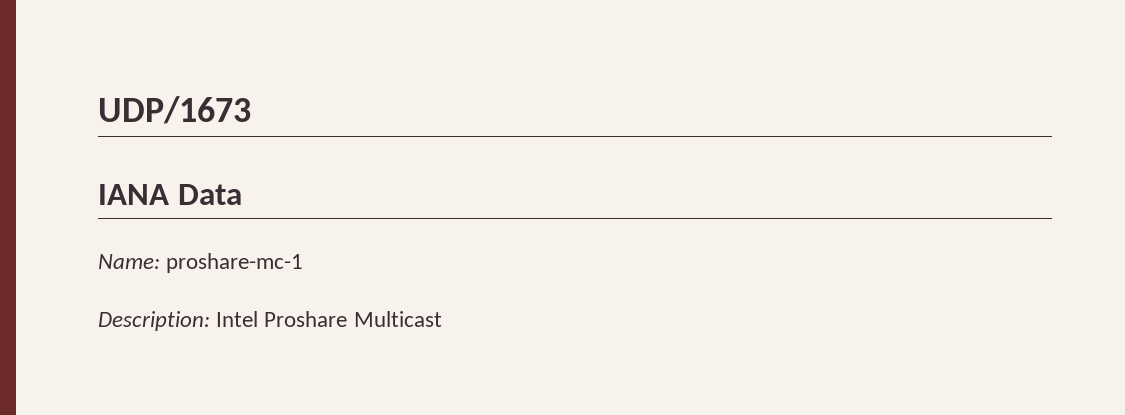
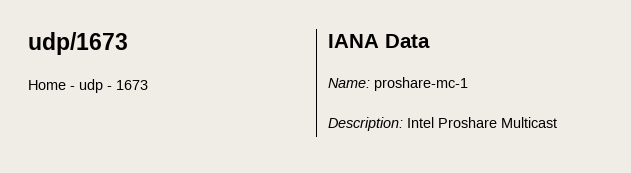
- UDP/1673
+ udp/1673
+ Home - udp - 1673

